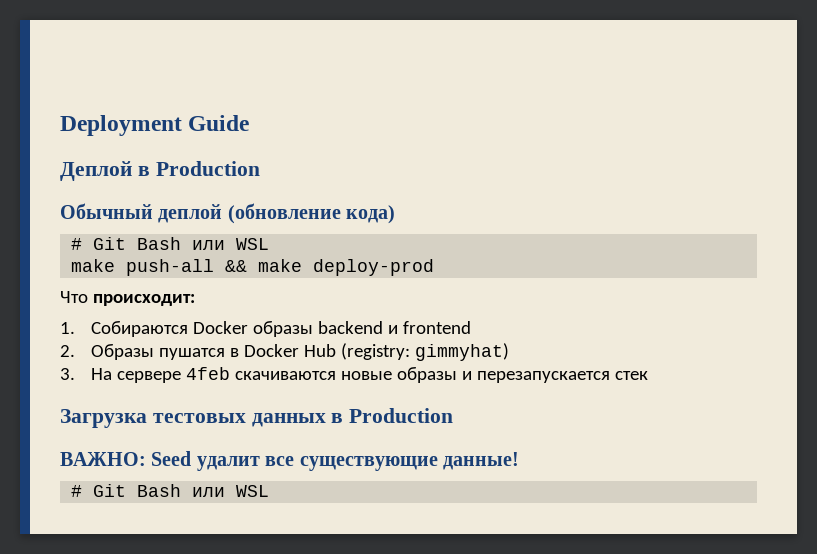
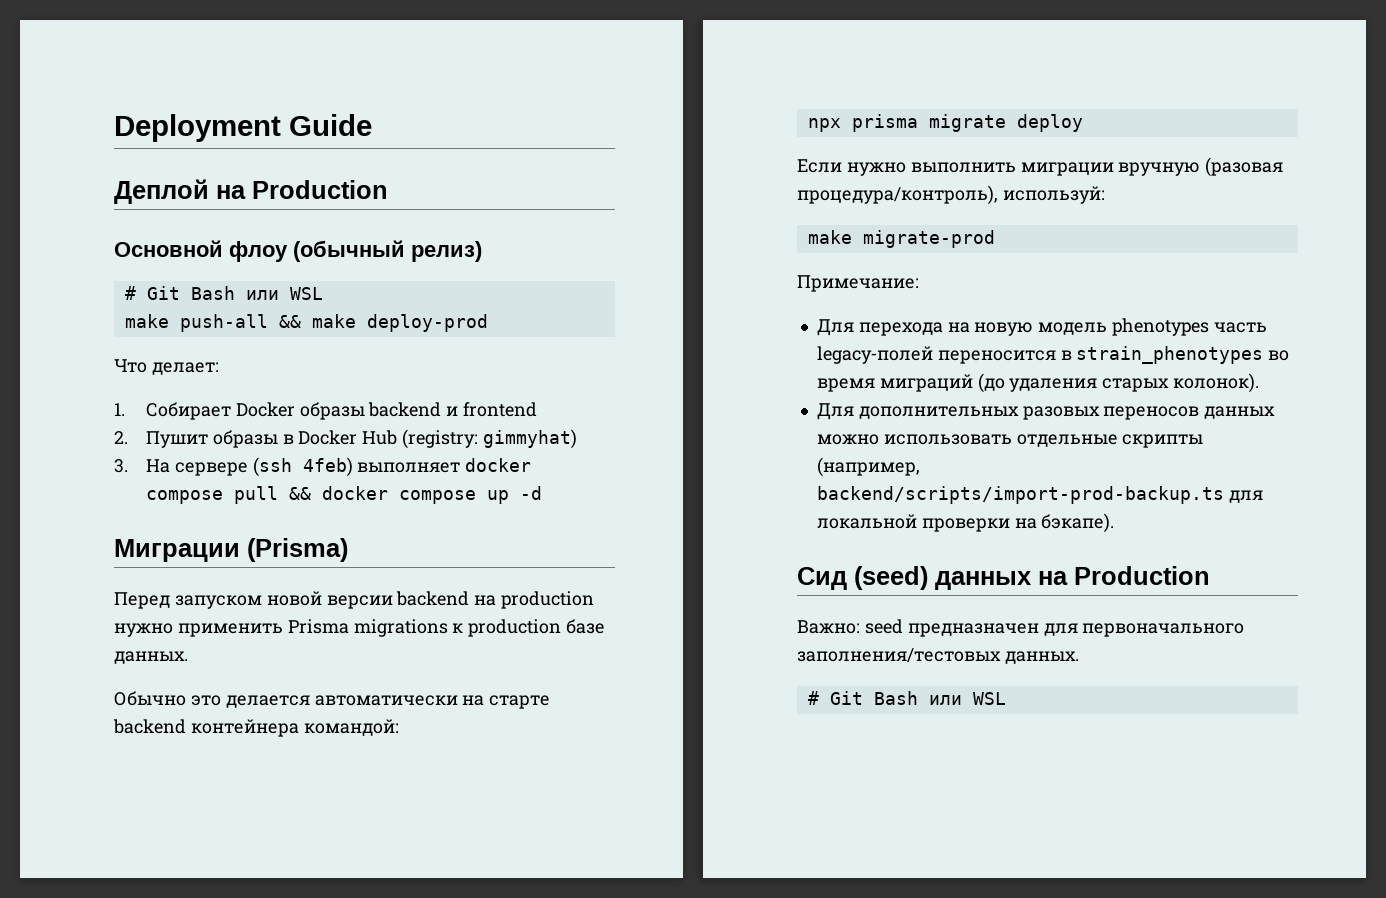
- Деплой в Production
- Обычный деплой (обновление кода)
+ Деплой на Production
+ Основной флоу (обычный релиз)
- Что происходит:
+ Что делает:
- 1. Собираются Docker образы backend и frontend
+ 1. Собирает Docker образы backend и frontend
- 2. Образы пушатся в Docker Hub (registry: gimmyhat)
+ 2. Пушит образы в Docker Hub (registry: gimmyhat)
- 3. На сервере 4feb скачиваются новые образы и перезапускается стек
- Загрузка тестовых данных в Production
- ВАЖНО: Seed удалит все существующие данные!
+ 3. На сервере (ssh 4feb) выполняет docker compose pull && docker compose up -d
+ Миграции (Prisma)
+ Перед запуском новой версии backend на production нужно применить Prisma migrations к production базе данных.
+ Обычно это делается автоматически на старте backend контейнера командой:
+ npx prisma migrate deploy
+ Если нужно выполнить миграции вручную (разовая процедура/контроль), используй:
+ make migrate-prod
+ Примечание:
+ Для перехода на новую модель phenotypes часть legacy‑полей переносится в strain_phenotypes во время миграций (до удаления старых колонок).
+ Для дополнительных разовых переносов данных можно использовать отдельные скрипты (например, backend/scripts/import-prod-backup.ts для локальной проверки на бэкапе).
+ Сид (seed) данных на Production
+ Важно: seed предназначен для первоначального заполнения/тестовых данных.

